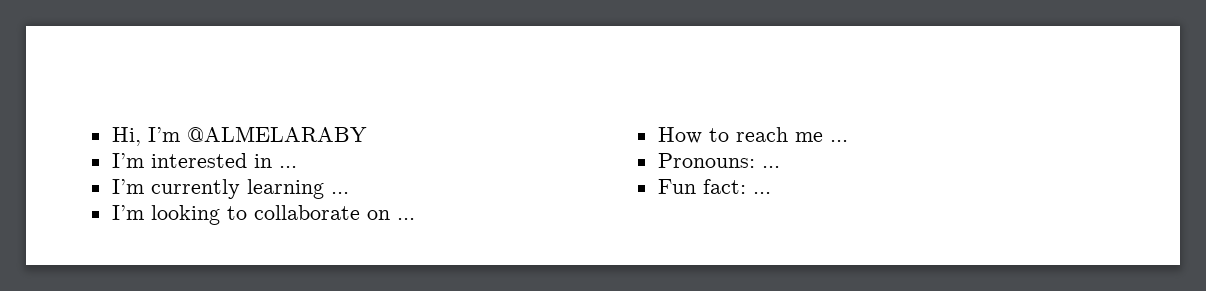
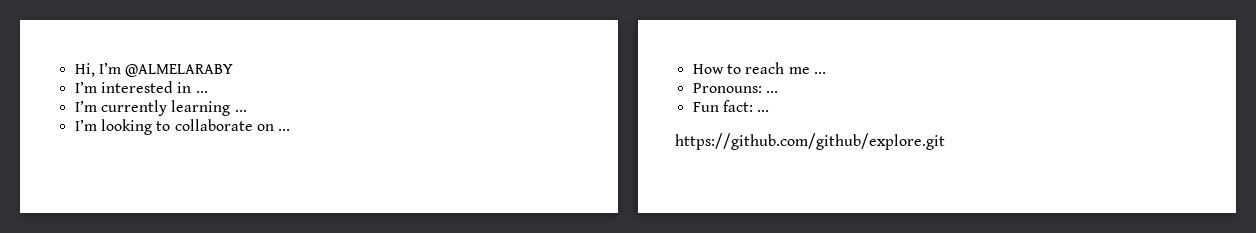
+ https://github.com/github/explore.git

